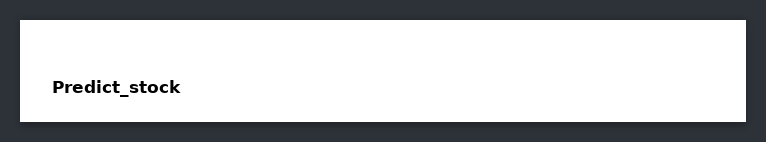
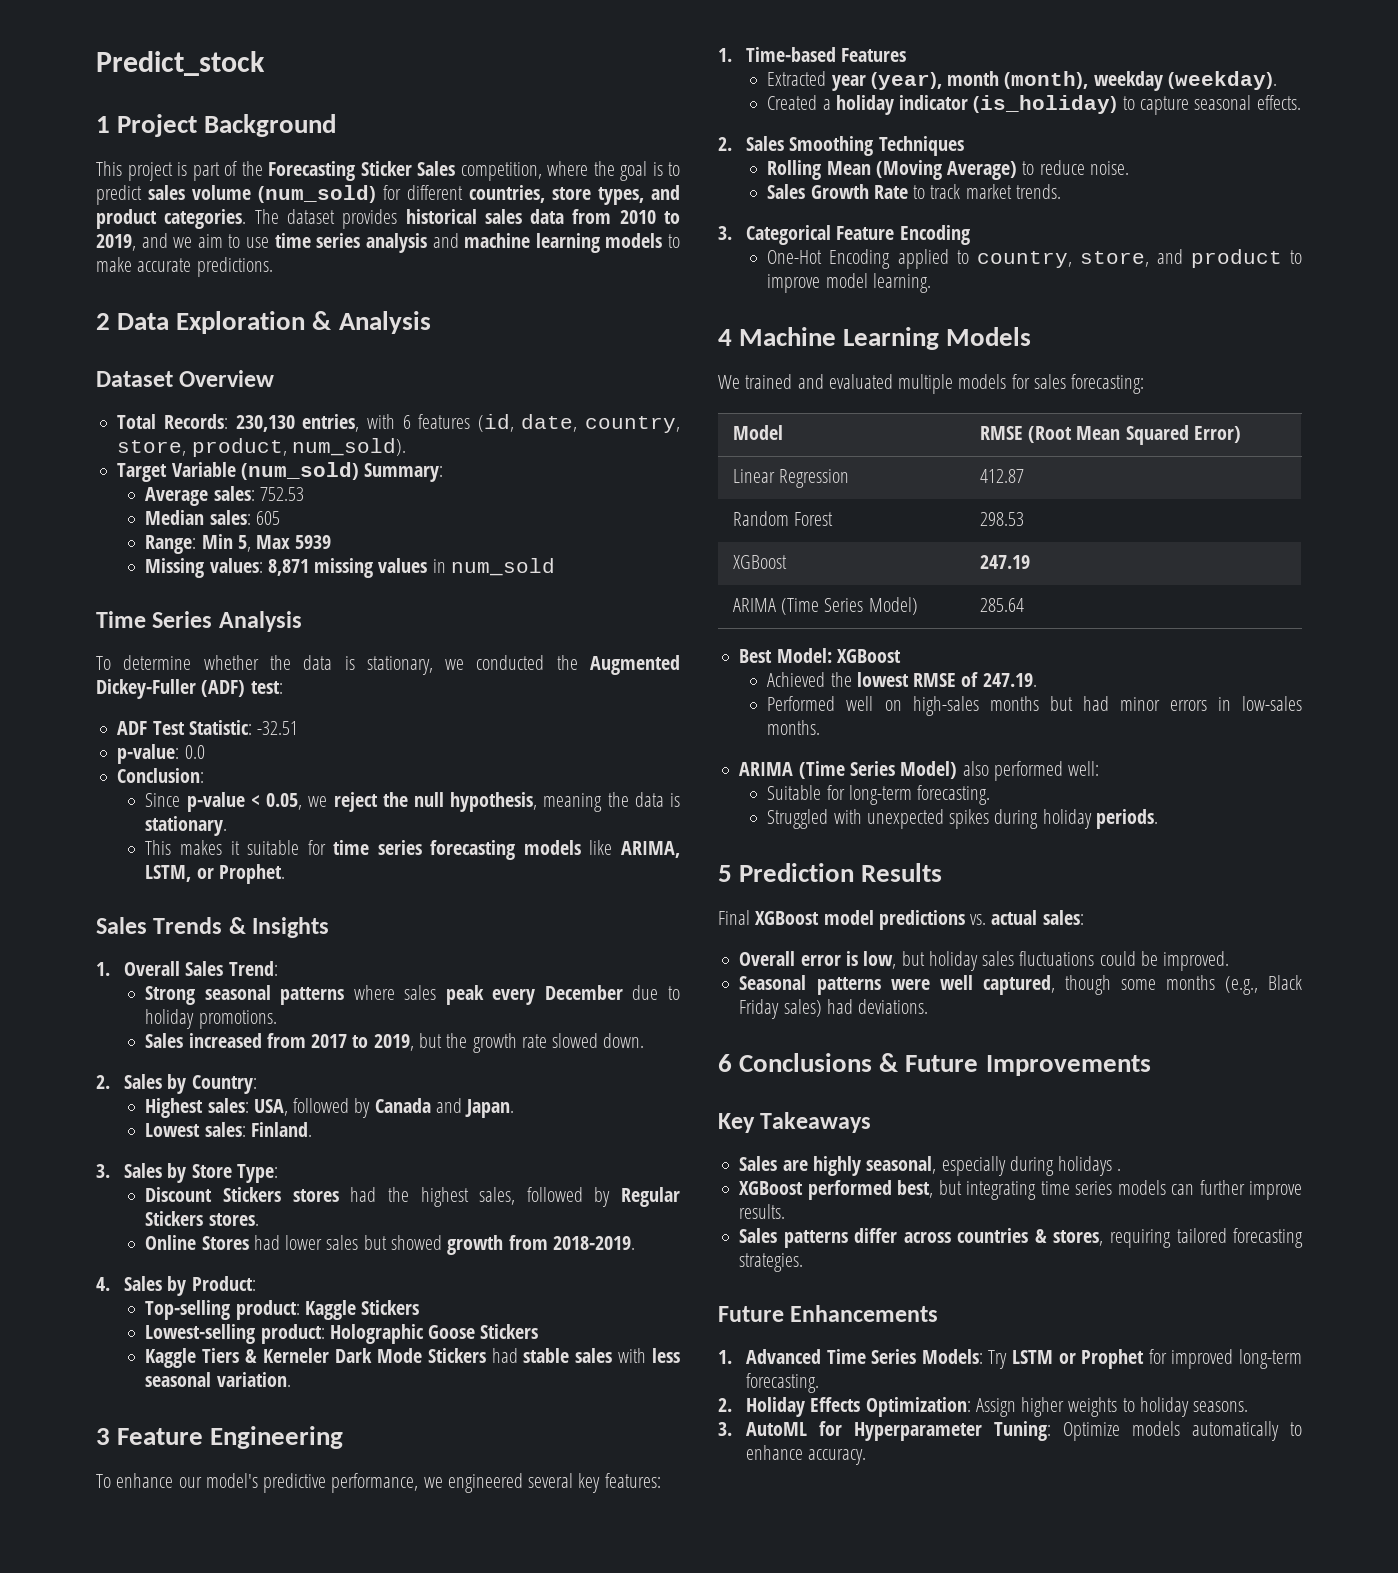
+ 1 Project Background
+ This project is part of the Forecasting Sticker Sales competition, where the goal is to predict sales volume (num_sold) for different countries, store types, and product categories. The dataset provides historical sales data from 2010 to 2019, and we aim to use time series analysis and machine learning models to make accurate predictions.
+ 2 Data Exploration & Analysis
+ Dataset Overview
+ Total Records: 230,130 entries, with 6 features (id, date, country, store, product, num_sold).
+ Target Variable (num_sold) Summary:
+ Average sales: 752.53
+ Median sales: 605
+ Range: Min 5, Max 5939
+ Missing values: 8,871 missing values in num_sold
+ Time Series Analysis
+ To determine whether the data is stationary, we conducted the Augmented Dickey-Fuller (ADF) test:
+ ADF Test Statistic: -32.51
+ p-value: 0.0
+ Conclusion:
+ Since p-value < 0.05, we reject the null hypothesis, meaning the data is stationary.
+ This makes it suitable for time series forecasting models like ARIMA, LSTM, or Prophet.
+ Sales Trends & Insights
+ 1. Overall Sales Trend:
+ Strong seasonal patterns where sales peak every December due to holiday promotions.
+ Sales increased from 2017 to 2019, but the growth rate slowed down.
+ 2. Sales by Country:
+ Highest sales: USA, followed by Canada and Japan.
+ Lowest sales: Finland.
+ 3. Sales by Store Type:
+ Discount Stickers stores had the highest sales, followed by Regular Stickers stores.
+ Online Stores had lower sales but showed growth from 2018-2019.
+ 4. Sales by Product:
+ Top-selling product: Kaggle Stickers
+ Lowest-selling product: Holographic Goose Stickers
+ Kaggle Tiers & Kerneler Dark Mode Stickers had stable sales with less seasonal variation.
+ 3 Feature Engineering
+ To enhance our model's predictive performance, we engineered several key features:
+ 1. Time-based Features
+ Extracted year (year), month (month), weekday (weekday).
+ Created a holiday indicator (is_holiday) to capture seasonal effects.
+ 2. Sales Smoothing Techniques
+ Rolling Mean (Moving Average) to reduce noise.
+ Sales Growth Rate to track market trends.
+ 3. Categorical Feature Encoding
+ One-Hot Encoding applied to country, store, and product to improve model learning.
+ 4 Machine Learning Models
+ We trained and evaluated multiple models for sales forecasting:
+ Model | RMSE (Root Mean Squared Error)
+ Linear Regression | 412.87
+ Random Forest | 298.53
+ XGBoost | 247.19
+ ARIMA (Time Series Model) | 285.64
+ Best Model: XGBoost
+ Achieved the lowest RMSE of 247.19.
+ Performed well on high-sales months but had minor errors in low-sales months.
+ ARIMA (Time Series Model) also performed well:
+ Suitable for long-term forecasting.
+ Struggled with unexpected spikes during holiday periods.
+ 5 Prediction Results
+ Final XGBoost model predictions vs. actual sales:
+ Overall error is low, but holiday sales fluctuations could be improved.
+ Seasonal patterns were well captured, though some months (e.g., Black Friday sales) had deviations.
+ 6 Conclusions & Future Improvements
+ Key Takeaways
+ Sales are highly seasonal, especially during holidays .
+ XGBoost performed best, but integrating time series models can further improve results.
+ Sales patterns differ across countries & stores, requiring tailored forecasting strategies.
+ Future Enhancements
+ 1. Advanced Time Series Models: Try LSTM or Prophet for improved long-term forecasting.
+ 2. Holiday Effects Optimization: Assign higher weights to holiday seasons.
+ 3. AutoML for Hyperparameter Tuning: Optimize models automatically to enhance accuracy.

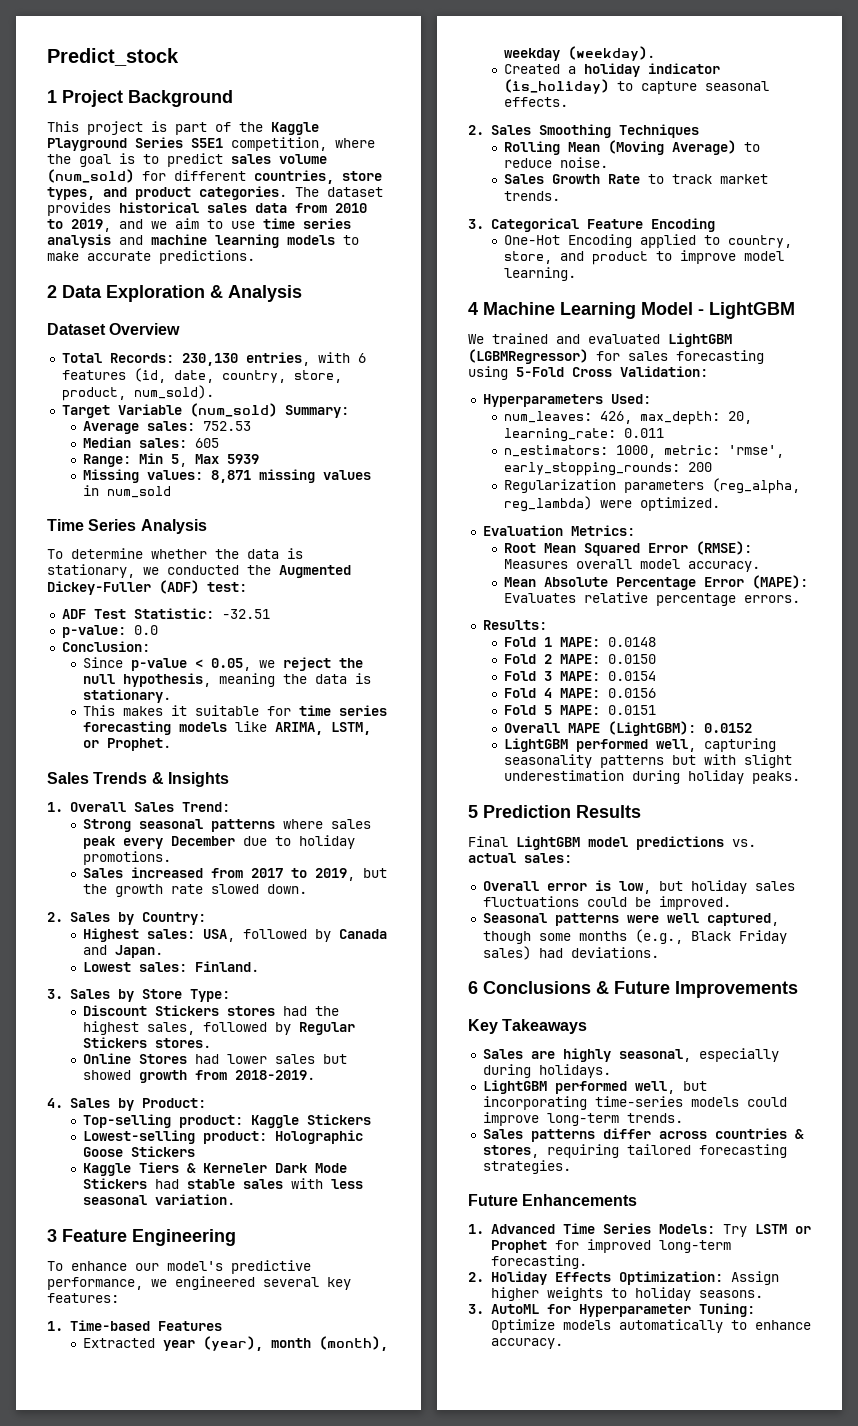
- This project is part of the Forecasting Sticker Sales competition, where the goal is to predict sales volume (num_sold) for different countries, store types, and product categories.
+ This project is part of the Kaggle Playground Series S5E1 competition, where the goal is to predict sales volume (num_sold) for different countries, store types, and product categories.
- 4 Machine Learning Models
+ 4 Machine Learning Model - LightGBM
- We trained and evaluated multiple models for sales forecasting:
- Model | RMSE (Root Mean Squared Error)
- Linear Regression | 412.87
- Random Forest | 298.53
- XGBoost | 247.19
- ARIMA (Time Series Model) | 285.64
- Best Model: XGBoost
- Achieved the lowest RMSE of 247.19.
- Performed well on high-sales months but had minor errors in low-sales months.
- ARIMA (Time Series Model) also performed well:
- Suitable for long-term forecasting.
- Struggled with unexpected spikes during holiday periods.
+ We trained and evaluated LightGBM (LGBMRegressor) for sales forecasting using 5-Fold Cross Validation:
+ Hyperparameters Used:
+ num_leaves: 426, max_depth: 20, learning_rate: 0.011
+ n_estimators: 1000, metric: 'rmse', early_stopping_rounds: 200
+ Regularization parameters (reg_alpha, reg_lambda) were optimized.
+ Evaluation Metrics:
+ Root Mean Squared Error (RMSE): Measures overall model accuracy.
+ Mean Absolute Percentage Error (MAPE): Evaluates relative percentage errors.
+ Results:
+ Fold 1 MAPE: 0.0148
+ Fold 2 MAPE: 0.0150
+ Fold 3 MAPE: 0.0154
+ Fold 4 MAPE: 0.0156
+ Fold 5 MAPE: 0.0151
+ Overall MAPE (LightGBM): 0.0152
+ LightGBM performed well, capturing seasonality patterns but with slight underestimation during holiday peaks.
- Final XGBoost model predictions vs. actual sales:
+ Final LightGBM model predictions vs. actual sales:
- Sales are highly seasonal, especially during holidays .
- XGBoost performed best, but integrating time series models can further improve results.
+ Sales are highly seasonal, especially during holidays.
+ LightGBM performed well, but incorporating time-series models could improve long-term trends.

